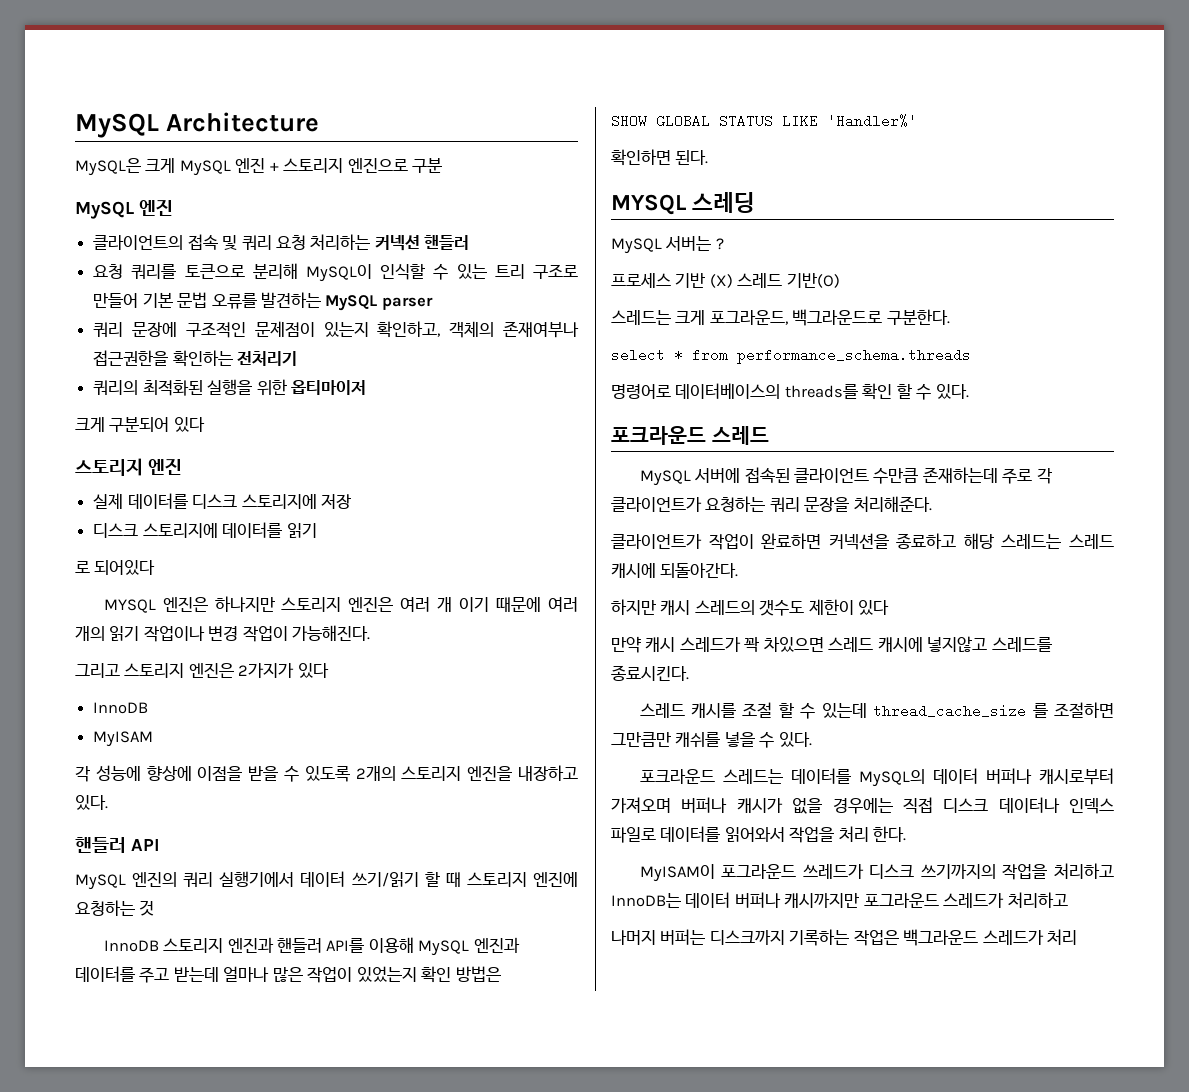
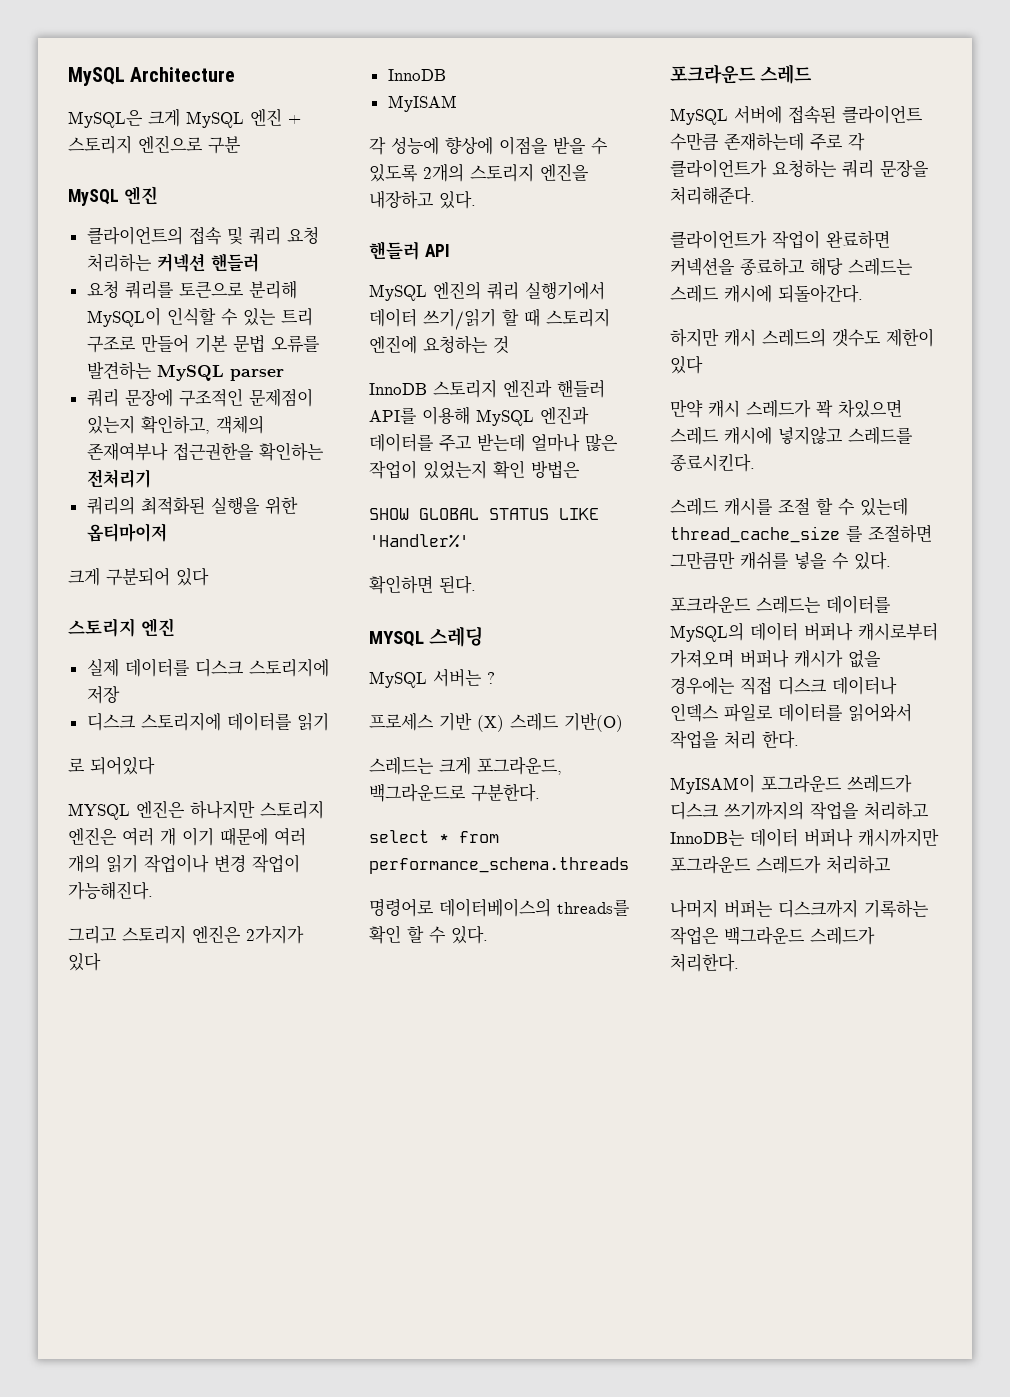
- 나머지 버퍼는 디스크까지 기록하는 작업은 백그라운드 스레드가 처리
+ 나머지 버퍼는 디스크까지 기록하는 작업은 백그라운드 스레드가 처리한다.

